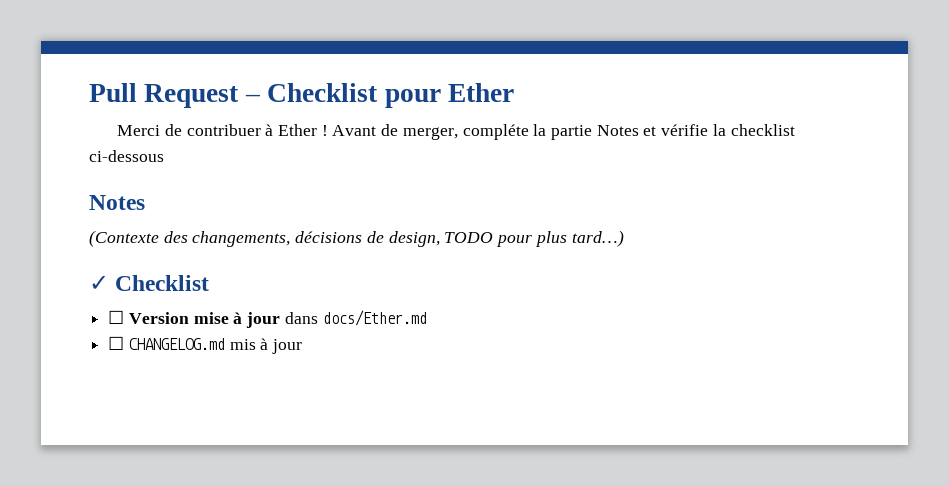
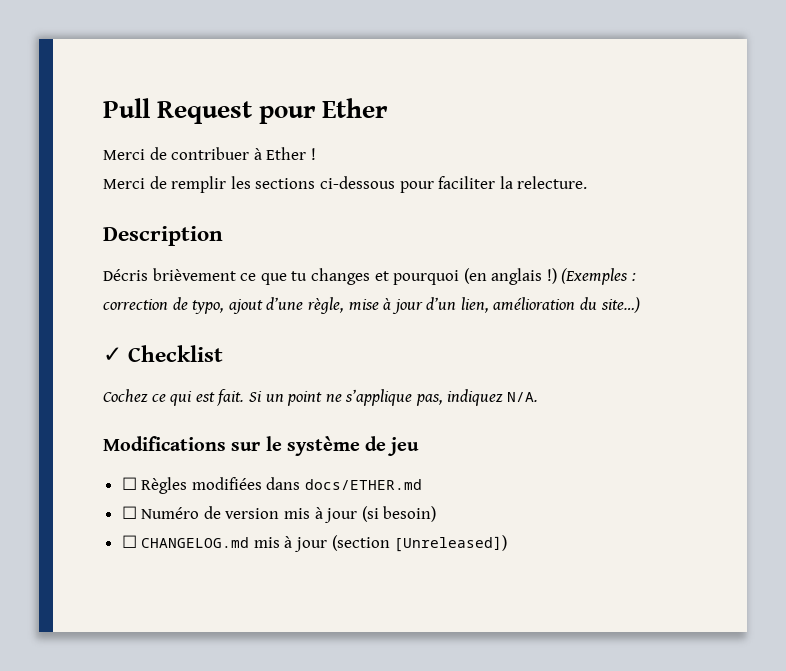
- Pull Request – Checklist pour Ether
+ Pull Request pour Ether
- Merci de contribuer à Ether ! Avant de merger, compléte la partie Notes et vérifie la checklist ci-dessous
- Notes
- (Contexte des changements, décisions de design, TODO pour plus tard…)
+ Merci de contribuer à Ether !
+ Merci de remplir les sections ci-dessous pour faciliter la relecture.
+ Description
+ Décris brièvement ce que tu changes et pourquoi (en anglais !) (Exemples : correction de typo, ajout d’une règle, mise à jour d’un lien, amélioration du site…)
  ✓ Checklist
- ☐ Version mise à jour dans docs/Ether.md
+ Cochez ce qui est fait. Si un point ne s’applique pas, indiquez N/A.
+ Modifications sur le système de jeu
+ ☐ Règles modifiées dans docs/ETHER.md
+ ☐ Numéro de version mis à jour (si besoin)
- ☐ CHANGELOG.md mis à jour
+ ☐ CHANGELOG.md mis à jour (section [Unreleased])

